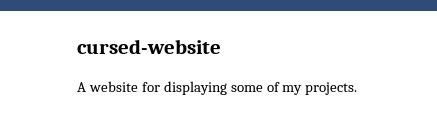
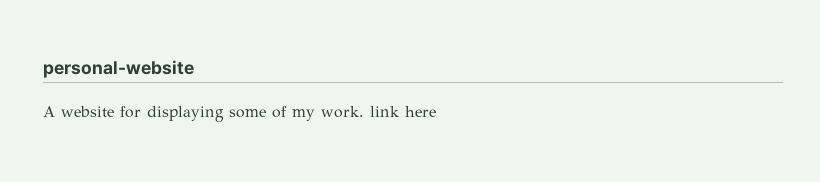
- cursed-website
+ personal-website
- A website for displaying some of my projects.
+ A website for displaying some of my work. link here

